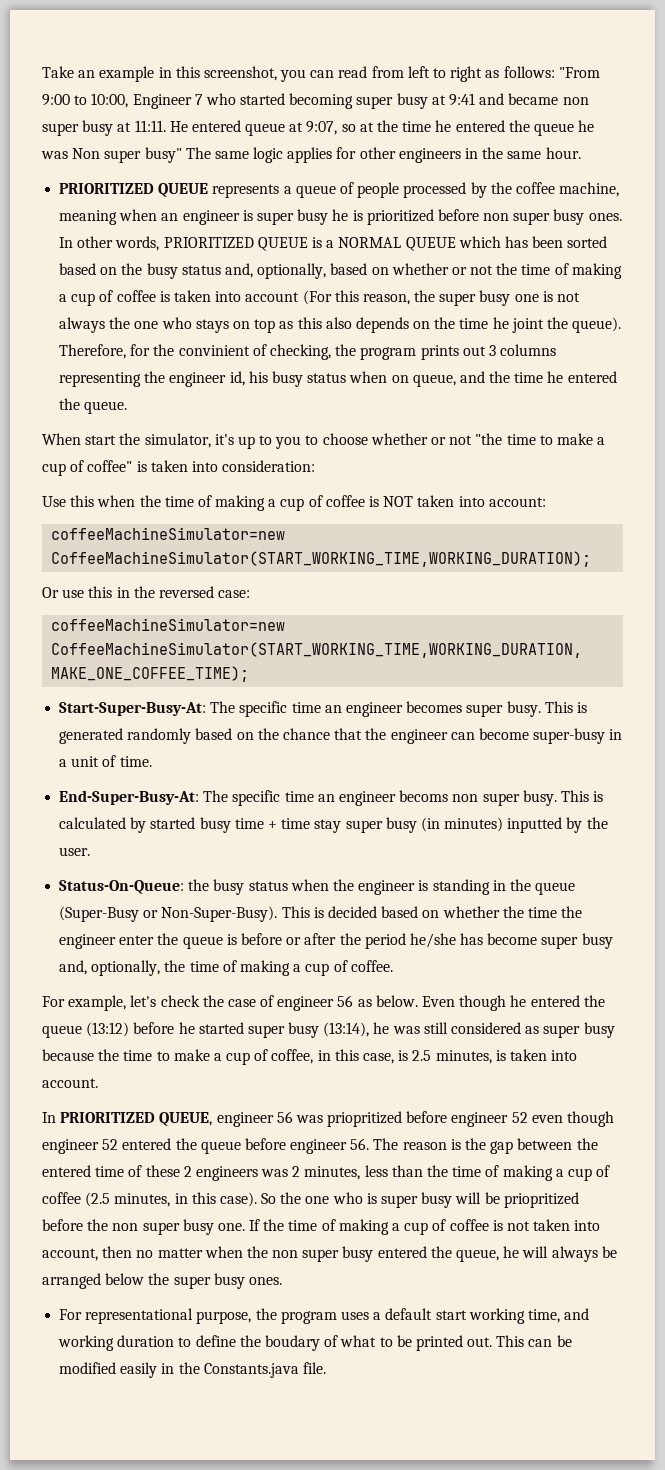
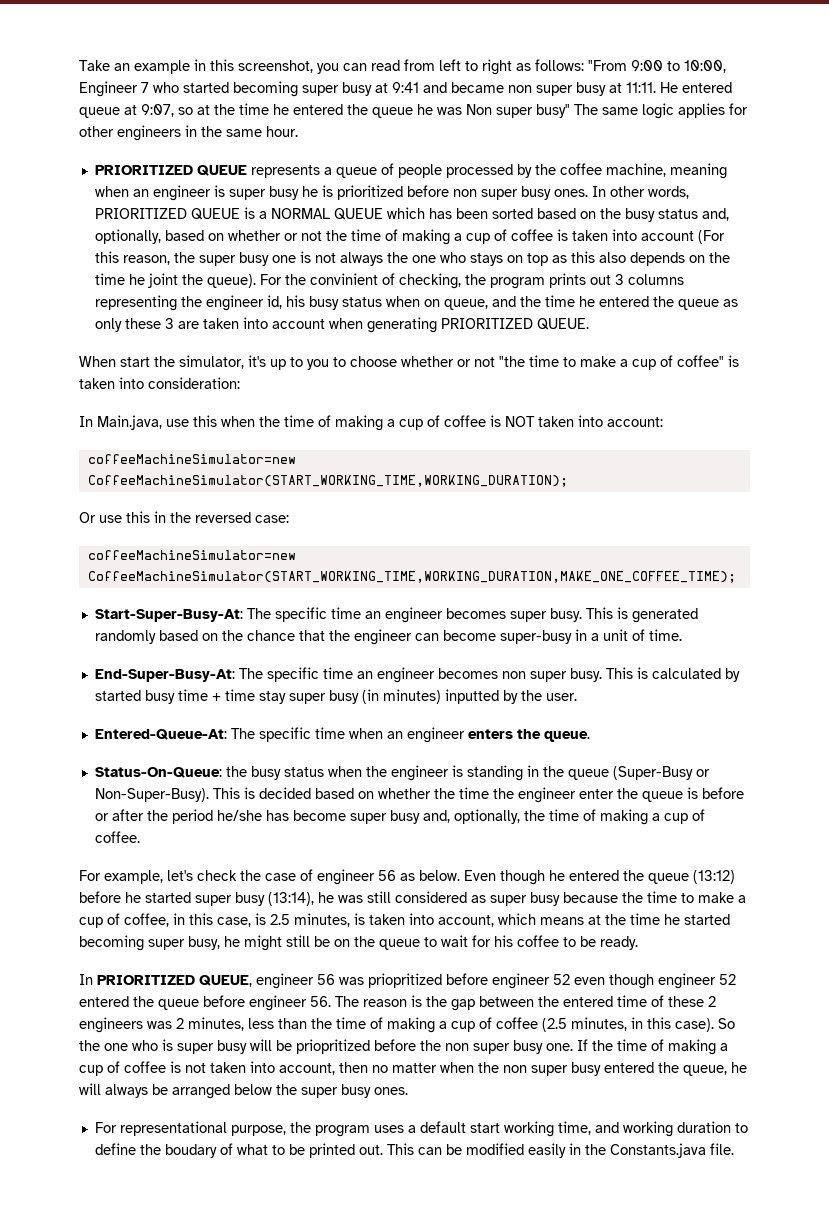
- Therefore, for the convinient of checking, the program prints out 3 columns representing the engineer id, his busy status when on queue, and the time he entered the queue.
+ For the convinient of checking, the program prints out 3 columns representing the engineer id, his busy status when on queue, and the time he entered the queue as only these 3 are taken into account when generating PRIORITIZED QUEUE.
- Use this when the time of making a cup of coffee is NOT taken into account:
+ In Main.java, use this when the time of making a cup of coffee is NOT taken into account:
- End-Super-Busy-At: The specific time an engineer becoms non super busy.
+ End-Super-Busy-At: The specific time an engineer becomes non super busy.
+ Entered-Queue-At: The specific time when an engineer enters the queue.
- Even though he entered the queue (13:12) before he started super busy (13:14), he was still considered as super busy because the time to make a cup of coffee, in this case, is 2.5 minutes, is taken into account.
+ Even though he entered the queue (13:12) before he started super busy (13:14), he was still considered as super busy because the time to make a cup of coffee, in this case, is 2.5 minutes, is taken into account, which means at the time he started becoming super busy, he might still be on the queue to wait for his coffee to be ready.

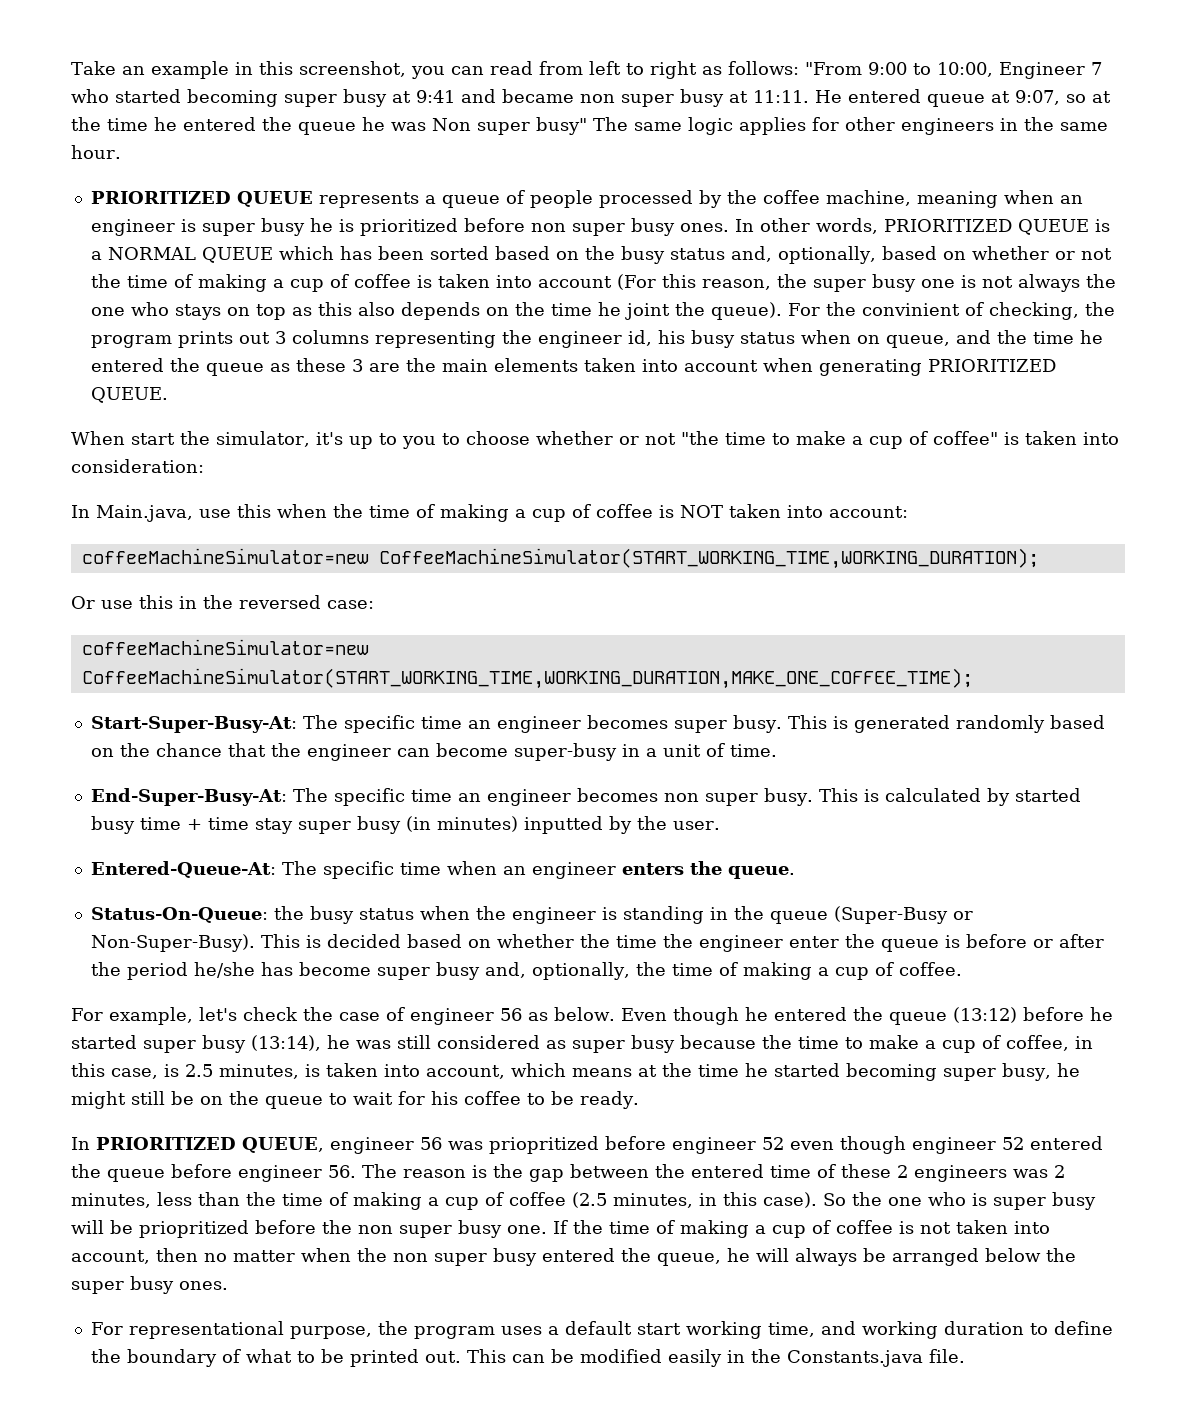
- For the convinient of checking, the program prints out 3 columns representing the engineer id, his busy status when on queue, and the time he entered the queue as only these 3 are taken into account when generating PRIORITIZED QUEUE.
+ For the convinient of checking, the program prints out 3 columns representing the engineer id, his busy status when on queue, and the time he entered the queue as these 3 are the main elements taken into account when generating PRIORITIZED QUEUE.
- For representational purpose, the program uses a default start working time, and working duration to define the boudary of what to be printed out.
+ For representational purpose, the program uses a default start working time, and working duration to define the boundary of what to be printed out.

